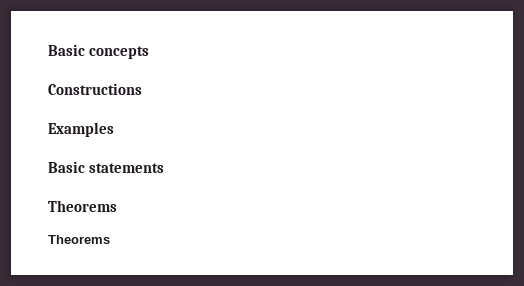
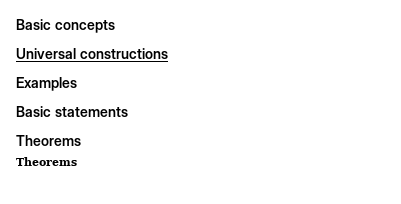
- Constructions
+ Universal constructions

